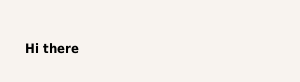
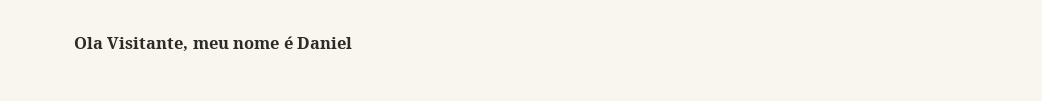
- Hi there
+ Ola Visitante, meu nome é Daniel

